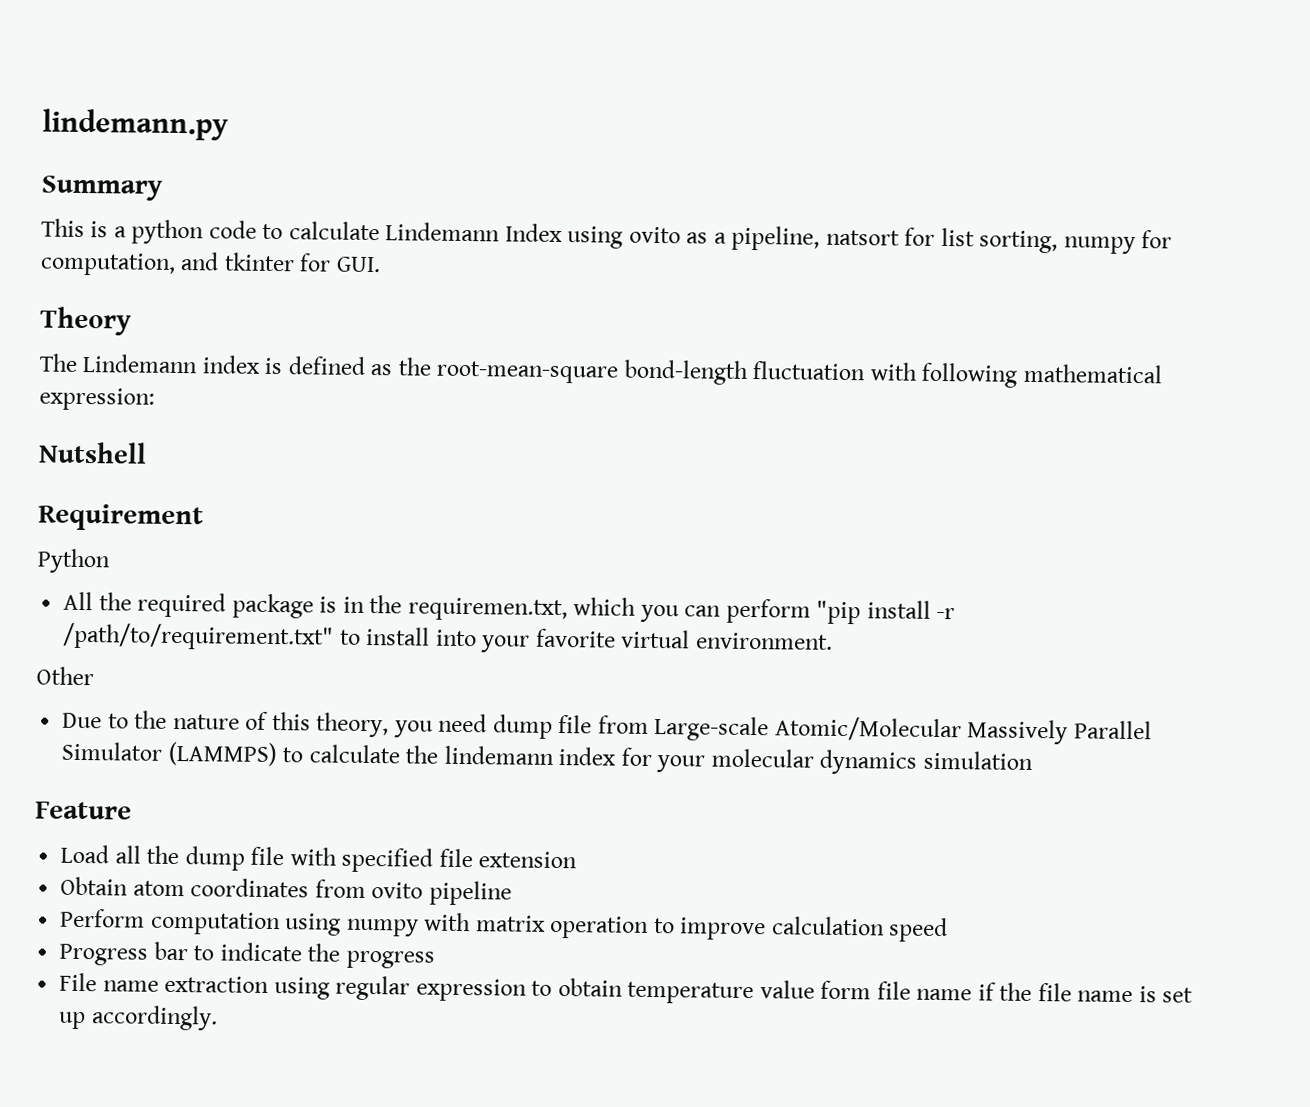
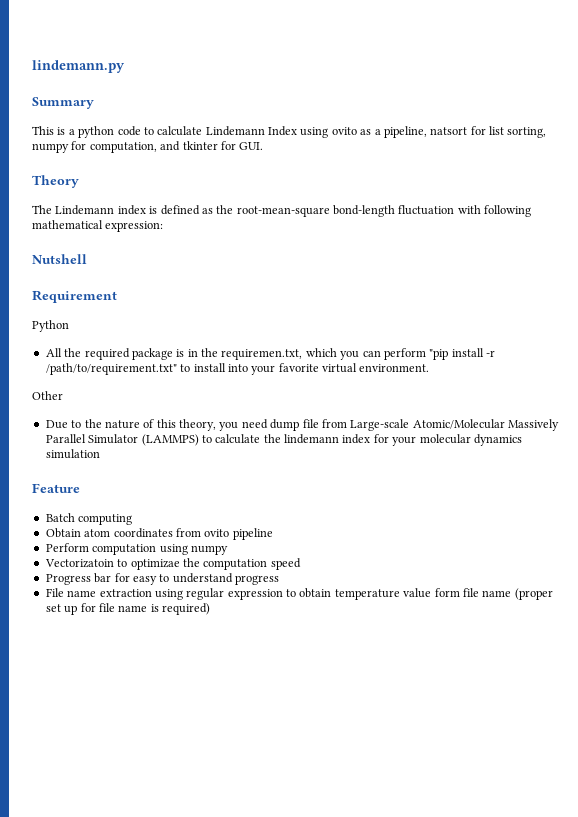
- Load all the dump file with specified file extension
+ Batch computing
- Perform computation using numpy with matrix operation to improve calculation speed
+ Perform computation using numpy
+ Vectorizatoin to optimizae the computation speed
- Progress bar to indicate the progress
+ Progress bar for easy to understand progress
- File name extraction using regular expression to obtain temperature value form file name if the file name is set up accordingly.
+ File name extraction using regular expression to obtain temperature value form file name (proper set up for file name is required)

